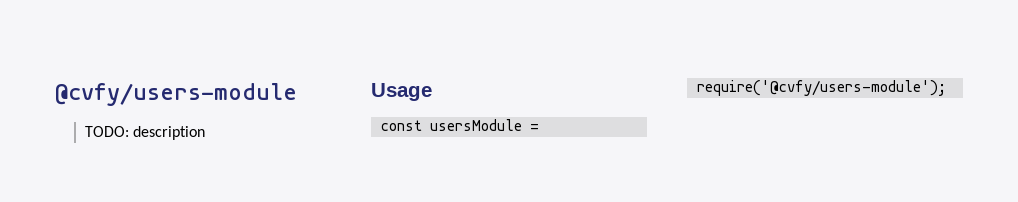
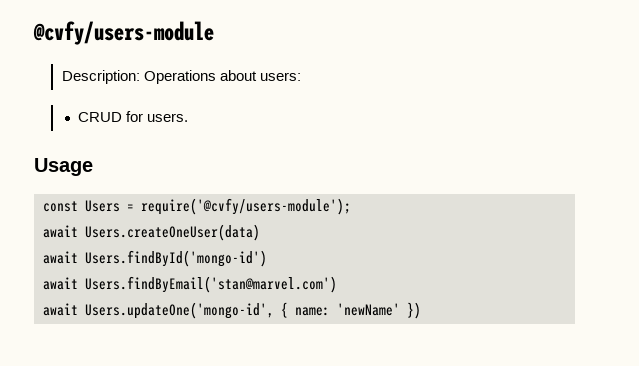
- TODO: description
+ Description: Operations about users:
+ CRUD for users.
- const usersModule = require('@cvfy/users-module');
+ const Users = require('@cvfy/users-module');
+ await Users.createOneUser(data)
+ await Users.findById('mongo-id')
+ await Users.findByEmail('stan@marvel.com')
+ await Users.updateOne('mongo-id', { name: 'newName' })

